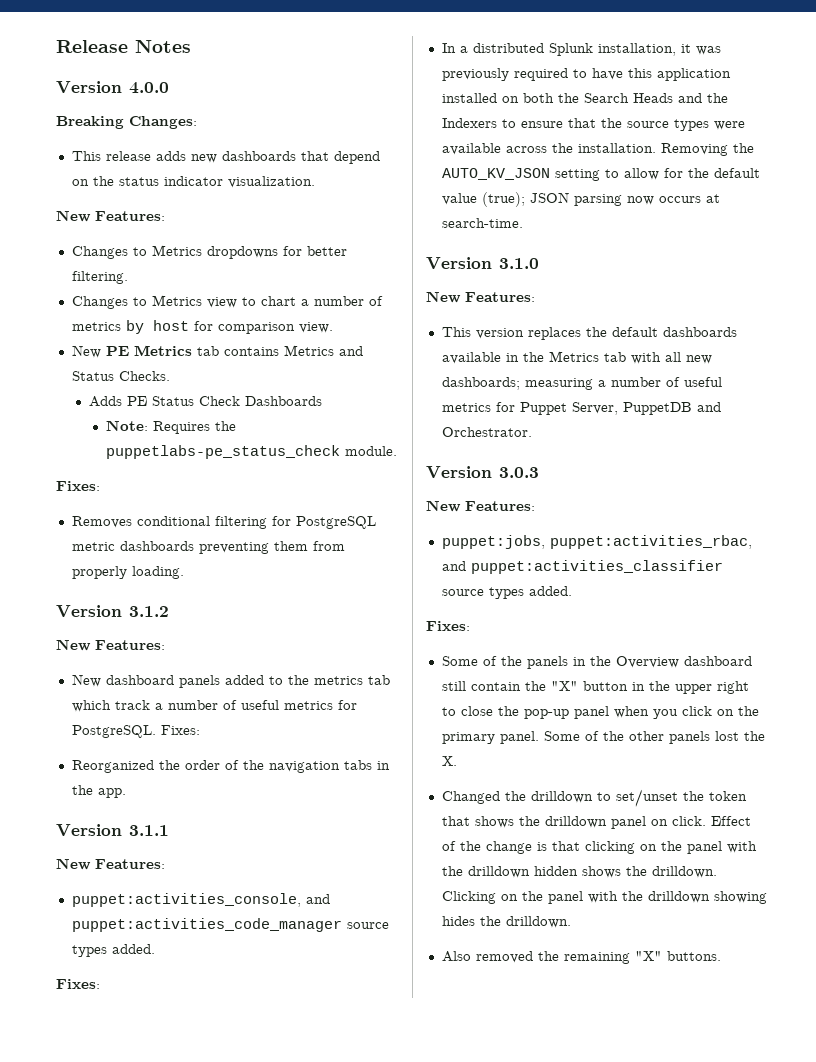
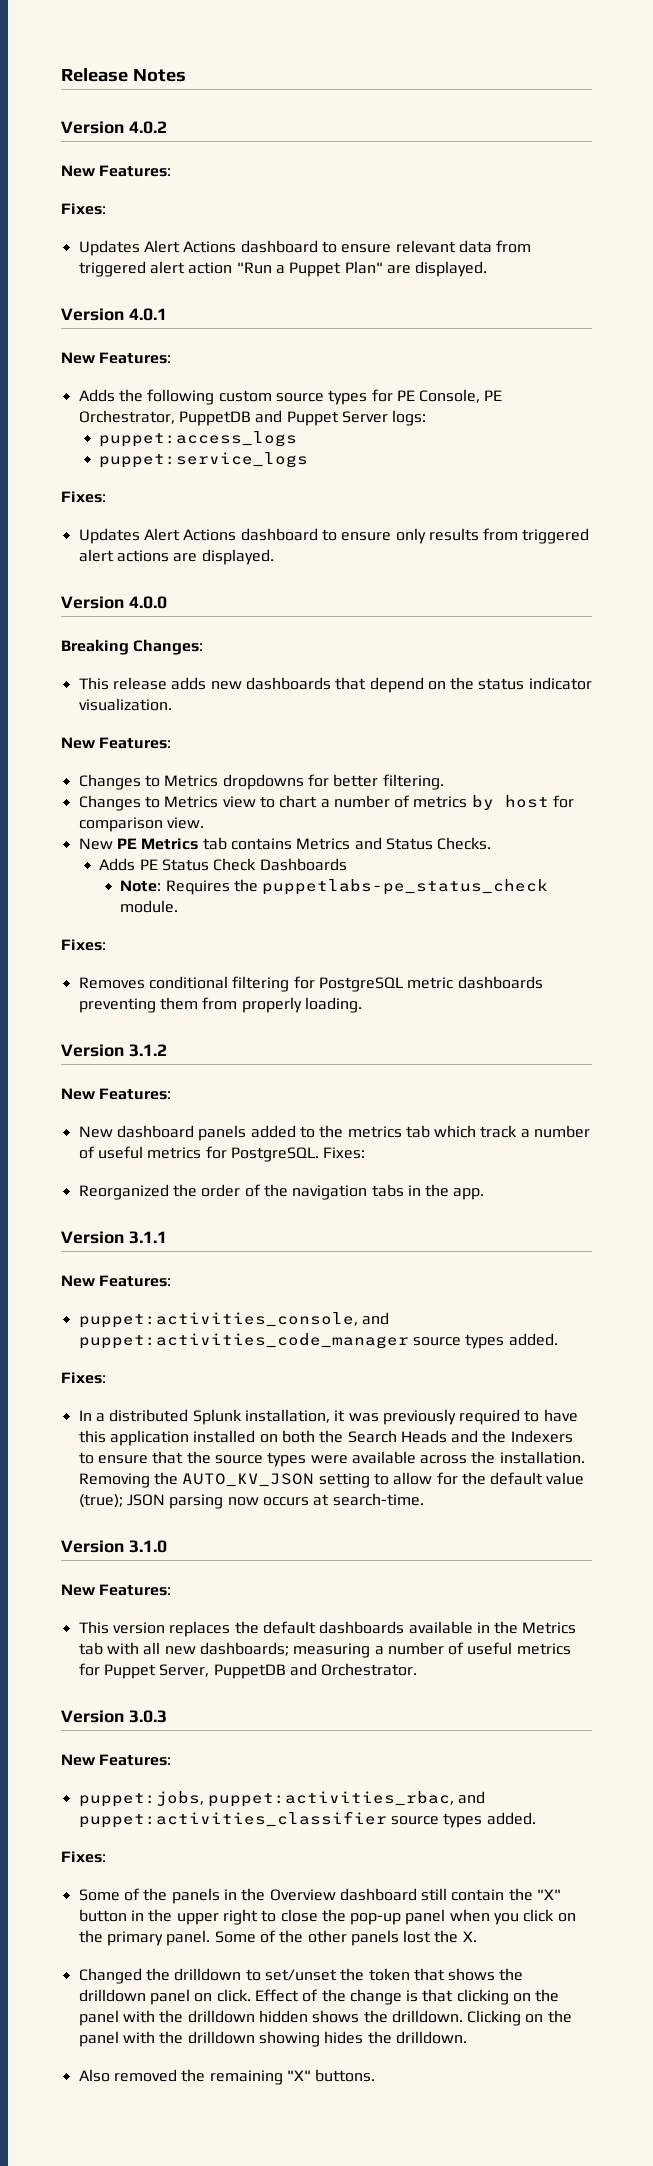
+ Version 4.0.2
+ New Features:
+ Fixes:
+ Updates Alert Actions dashboard to ensure relevant data from triggered alert action "Run a Puppet Plan" are displayed.
+ Version 4.0.1
+ New Features:
+ Adds the following custom source types for PE Console, PE Orchestrator, PuppetDB and Puppet Server logs:
+ puppet:access_logs
+ puppet:service_logs
+ Fixes:
+ Updates Alert Actions dashboard to ensure only results from triggered alert actions are displayed.

